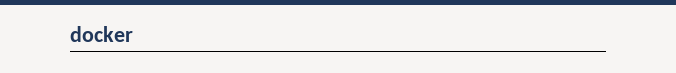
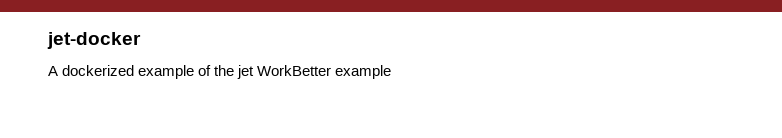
- docker
+ jet-docker
+ A dockerized example of the jet WorkBetter example

